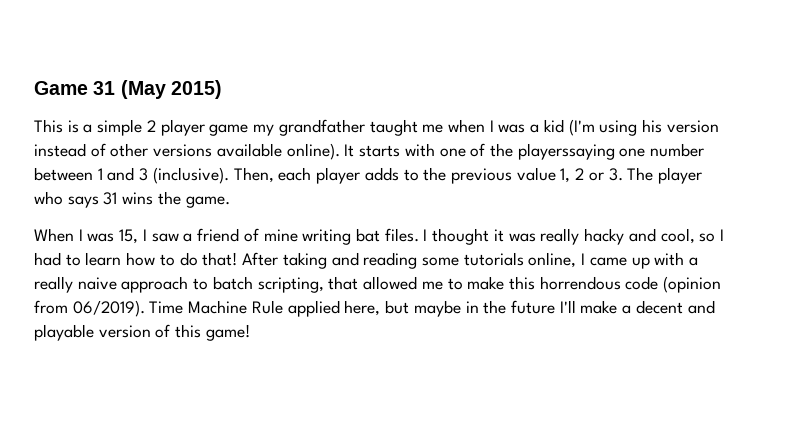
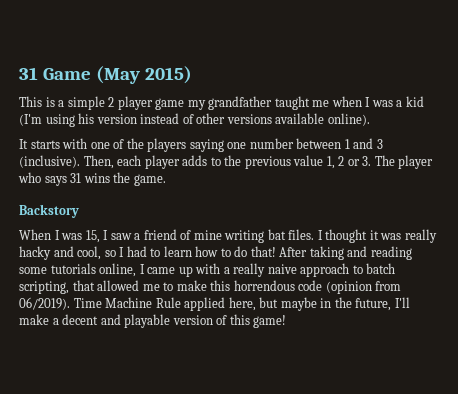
- Game 31 (May 2015)
+ 31 Game (May 2015)
- This is a simple 2 player game my grandfather taught me when I was a kid (I'm using his version instead of other versions available online). It starts with one of the playerssaying one number between 1 and 3 (inclusive).
+ This is a simple 2 player game my grandfather taught me when I was a kid (I'm using his version instead of other versions available online).
+ It starts with one of the players saying one number between 1 and 3 (inclusive).
+ Backstory
- Time Machine Rule applied here, but maybe in the future I'll make a decent and playable version of this game!
+ Time Machine Rule applied here, but maybe in the future, I'll make a decent and playable version of this game!

